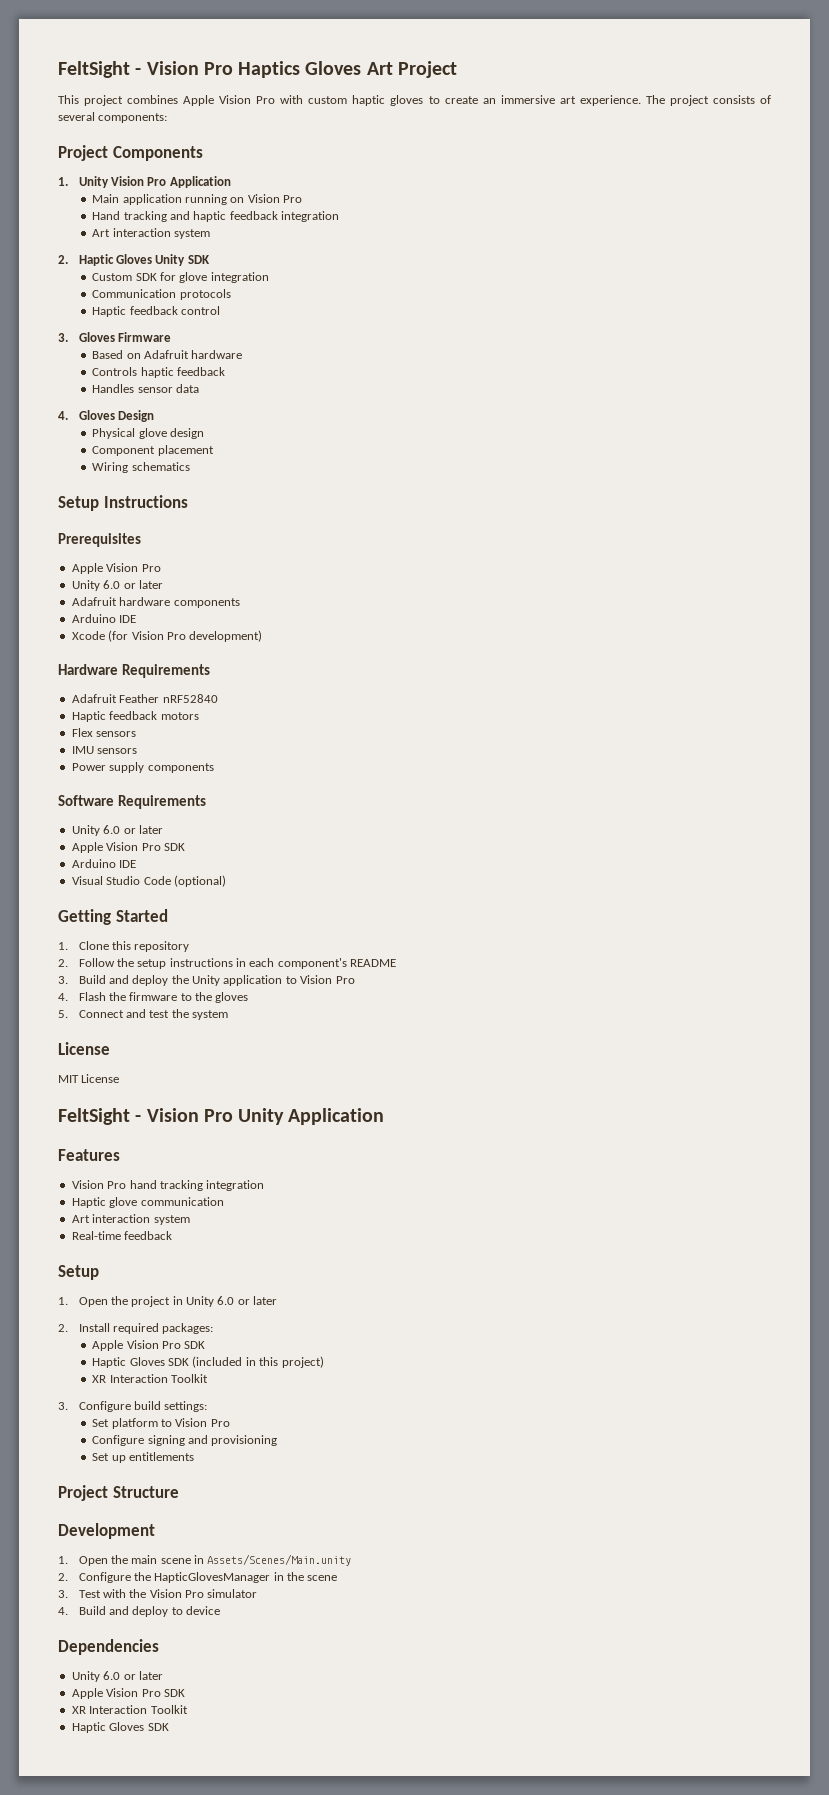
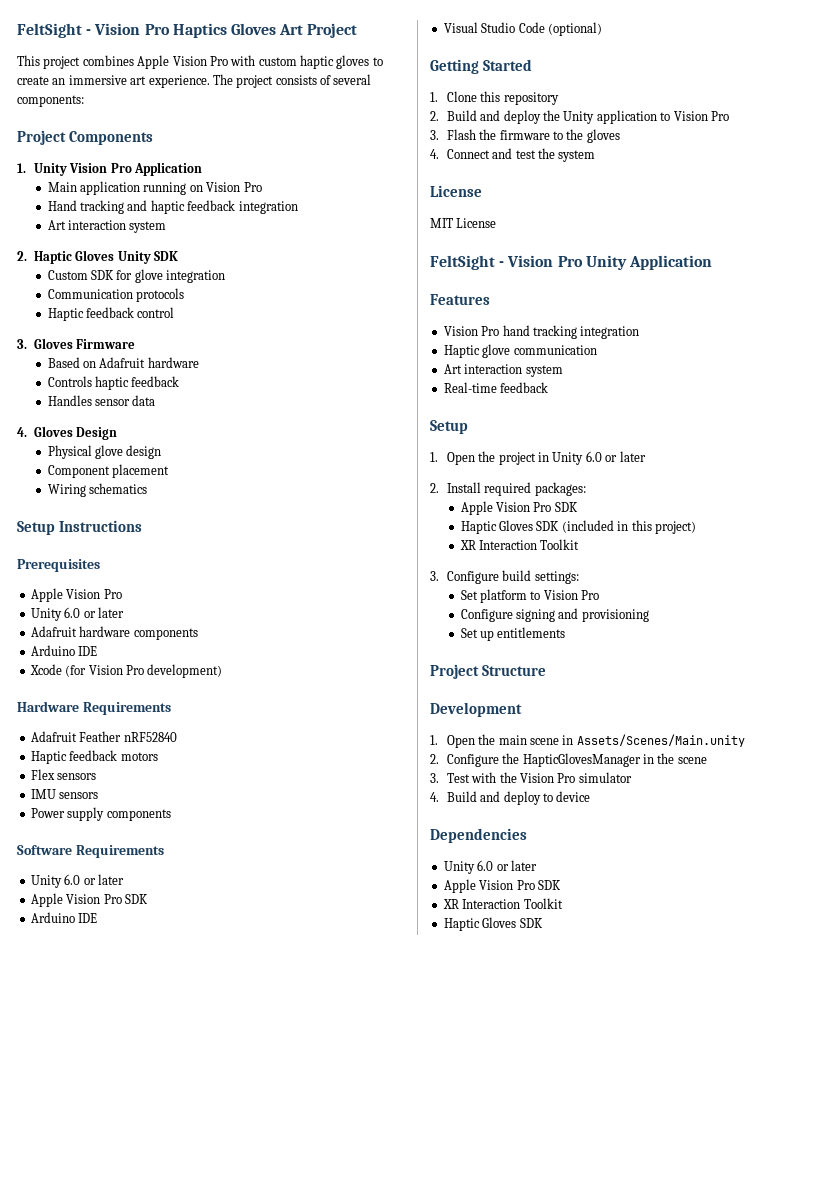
- 2. Follow the setup instructions in each component's README
- 3. Build and deploy the Unity application to Vision Pro
+ 2. Build and deploy the Unity application to Vision Pro
- 4. Flash the firmware to the gloves
+ 3. Flash the firmware to the gloves
- 5. Connect and test the system
+ 4. Connect and test the system

